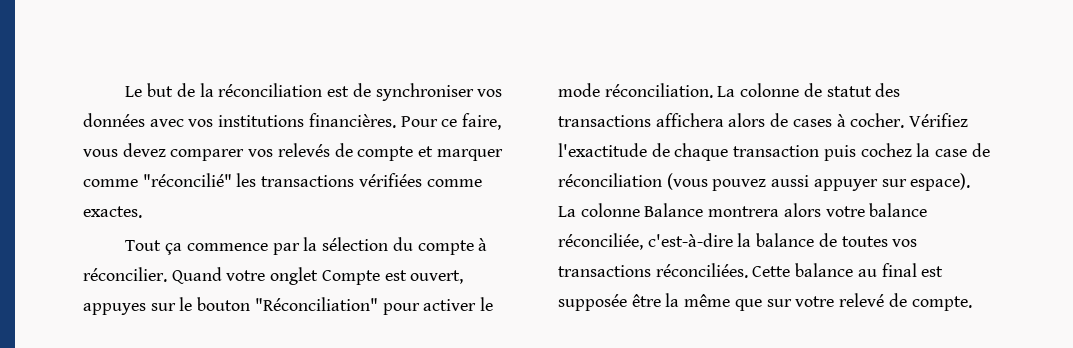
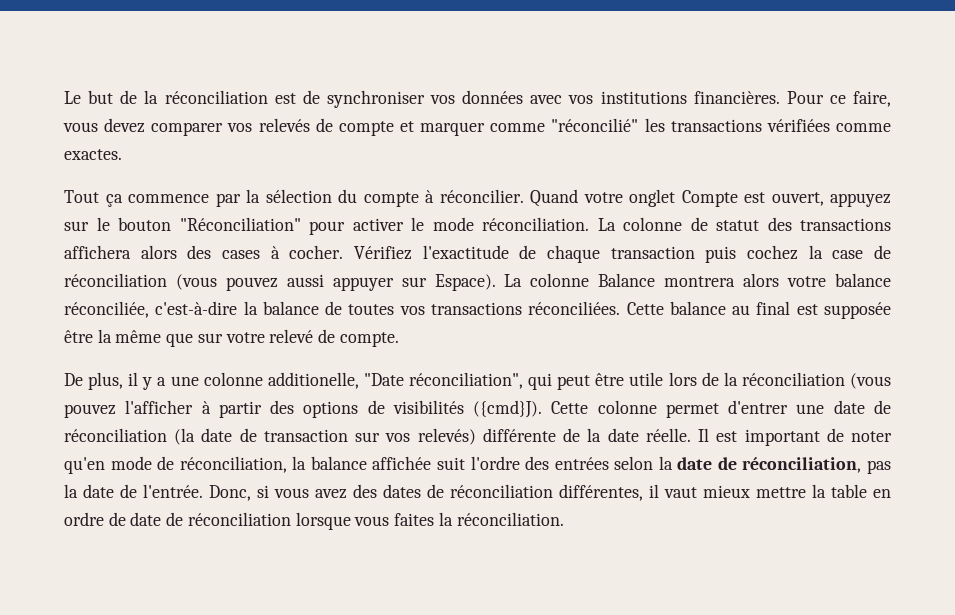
- Quand votre onglet Compte est ouvert, appuyes sur le bouton "Réconciliation" pour activer le mode réconciliation.
+ Quand votre onglet Compte est ouvert, appuyez sur le bouton "Réconciliation" pour activer le mode réconciliation.
- La colonne de statut des transactions affichera alors de cases à cocher.
+ La colonne de statut des transactions affichera alors des cases à cocher.
- Vérifiez l'exactitude de chaque transaction puis cochez la case de réconciliation (vous pouvez aussi appuyer sur espace).
+ Vérifiez l'exactitude de chaque transaction puis cochez la case de réconciliation (vous pouvez aussi appuyer sur Espace).
+ De plus, il y a une colonne additionelle, "Date réconciliation", qui peut être utile lors de la réconciliation (vous pouvez l'afficher à partir des options de visibilités ({cmd}J). Cette colonne permet d'entrer une date de réconciliation (la date de transaction sur vos relevés) différente de la date réelle. Il est important de noter qu'en mode de réconciliation, la balance affichée suit l'ordre des entrées selon la date de réconciliation, pas la date de l'entrée. Donc, si vous avez des dates de réconciliation différentes, il vaut mieux mettre la table en ordre de date de réconciliation lorsque vous faites la réconciliation.

